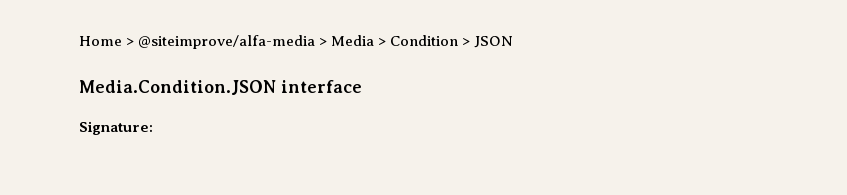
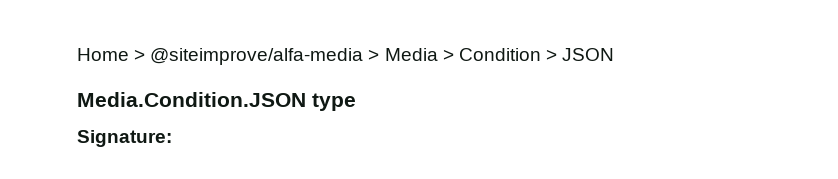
- Media.Condition.JSON interface
+ Media.Condition.JSON type

